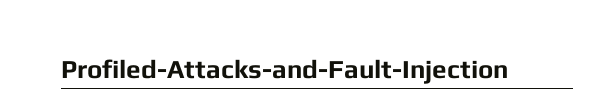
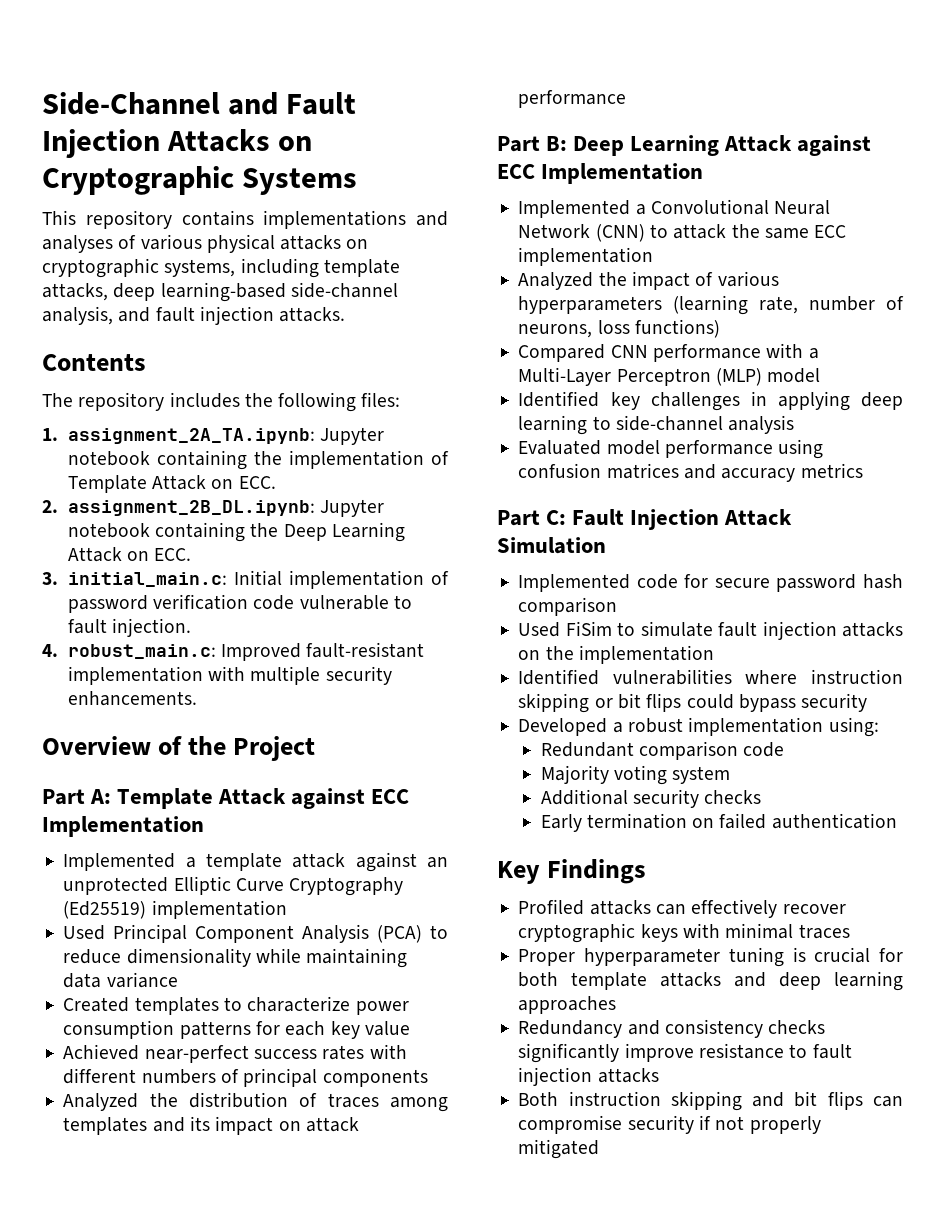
- Profiled-Attacks-and-Fault-Injection
+ Side-Channel and Fault Injection Attacks on Cryptographic Systems
+ This repository contains implementations and analyses of various physical attacks on cryptographic systems, including template attacks, deep learning-based side-channel analysis, and fault injection attacks.
+ Contents
+ The repository includes the following files:
+ 1. assignment_2A_TA.ipynb: Jupyter notebook containing the implementation of Template Attack on ECC.
+ 2. assignment_2B_DL.ipynb: Jupyter notebook containing the Deep Learning Attack on ECC.
+ 3. initial_main.c: Initial implementation of password verification code vulnerable to fault injection.
+ 4. robust_main.c: Improved fault-resistant implementation with multiple security enhancements.
+ Overview of the Project
+ Part A: Template Attack against ECC Implementation
+ Implemented a template attack against an unprotected Elliptic Curve Cryptography (Ed25519) implementation
+ Used Principal Component Analysis (PCA) to reduce dimensionality while maintaining data variance
+ Created templates to characterize power consumption patterns for each key value
+ Achieved near-perfect success rates with different numbers of principal components
+ Analyzed the distribution of traces among templates and its impact on attack performance
+ Part B: Deep Learning Attack against ECC Implementation
+ Implemented a Convolutional Neural Network (CNN) to attack the same ECC implementation
+ Analyzed the impact of various hyperparameters (learning rate, number of neurons, loss functions)
+ Compared CNN performance with a Multi-Layer Perceptron (MLP) model
+ Identified key challenges in applying deep learning to side-channel analysis
+ Evaluated model performance using confusion matrices and accuracy metrics
+ Part C: Fault Injection Attack Simulation
+ Implemented code for secure password hash comparison
+ Used FiSim to simulate fault injection attacks on the implementation
+ Identified vulnerabilities where instruction skipping or bit flips could bypass security
+ Developed a robust implementation using:
+ Redundant comparison code
+ Majority voting system
+ Additional security checks
+ Early termination on failed authentication
+ Key Findings
+ Profiled attacks can effectively recover cryptographic keys with minimal traces
+ Proper hyperparameter tuning is crucial for both template attacks and deep learning approaches
+ Redundancy and consistency checks significantly improve resistance to fault injection attacks
+ Both instruction skipping and bit flips can compromise security if not properly mitigated

